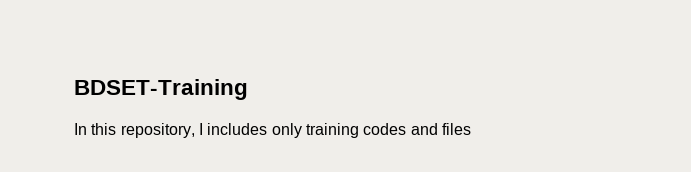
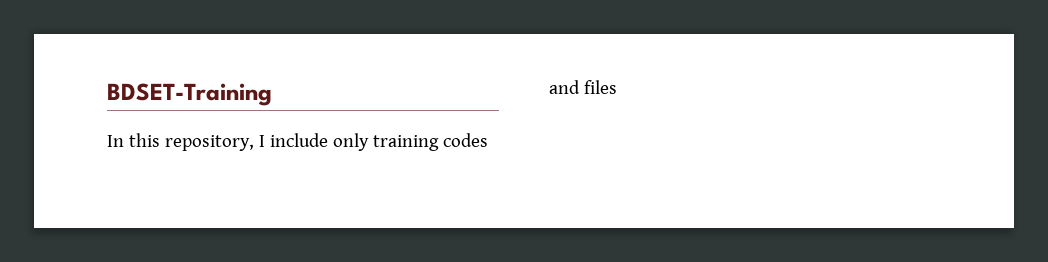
- In this repository, I includes only training codes and files
+ In this repository, I include only training codes and files

